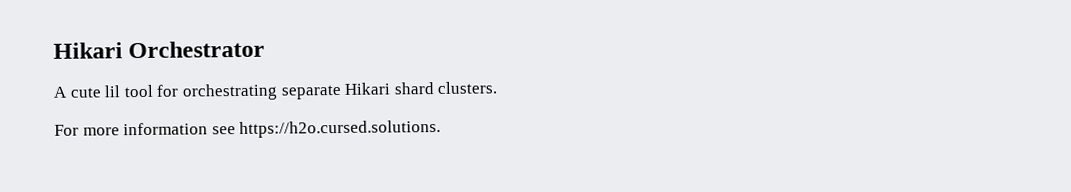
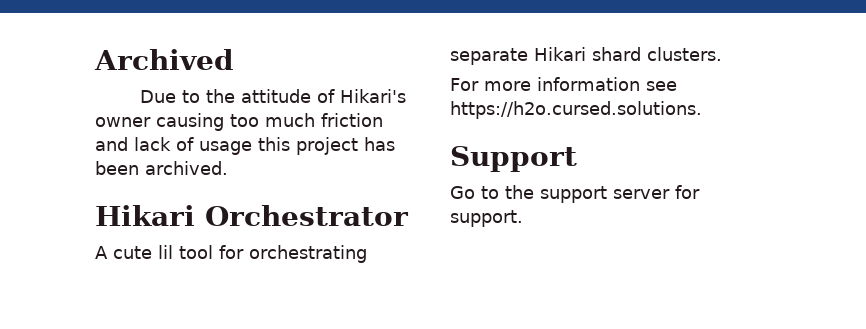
+ Archived
+ Due to the attitude of Hikari's owner causing too much friction and lack of usage this project has been archived.
+ Support
+ Go to the support server for support.

